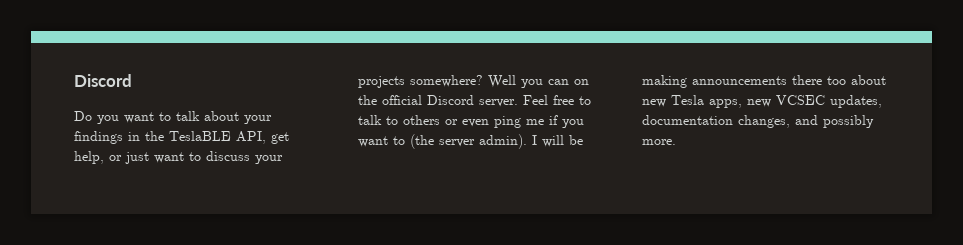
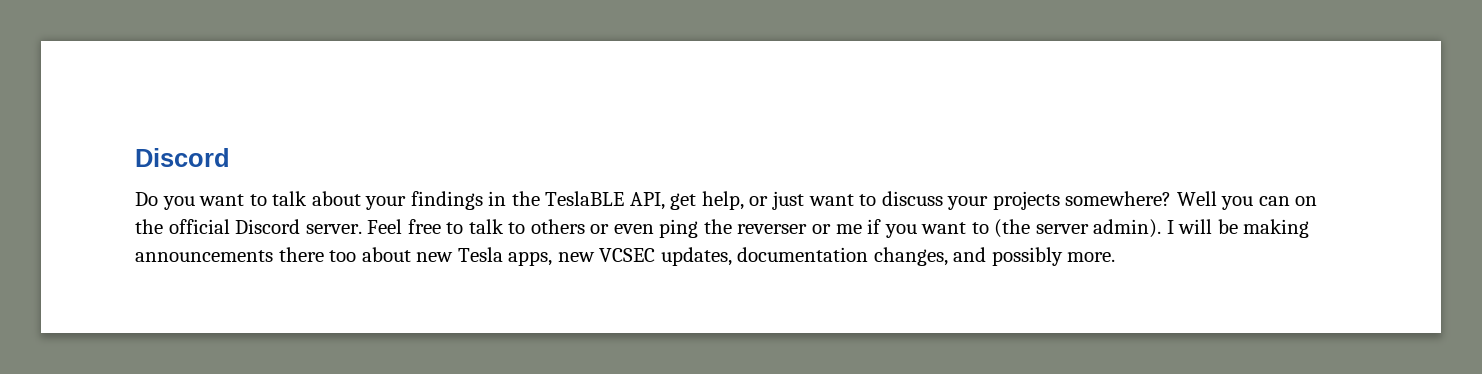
- Feel free to talk to others or even ping me if you want to (the server admin).
+ Feel free to talk to others or even ping the reverser or me if you want to (the server admin).

